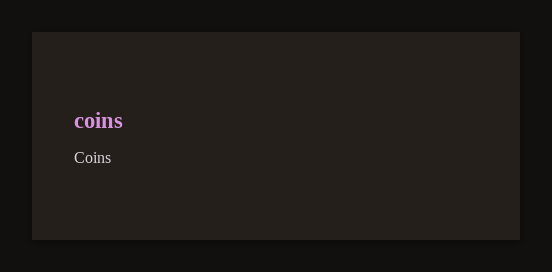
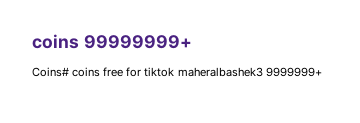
- coins
- Coins
+ coins 99999999+
+ Coins# coins free for tiktok maheralbashek3 9999999+

